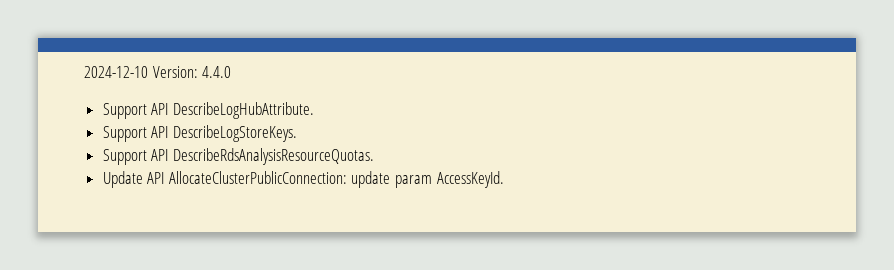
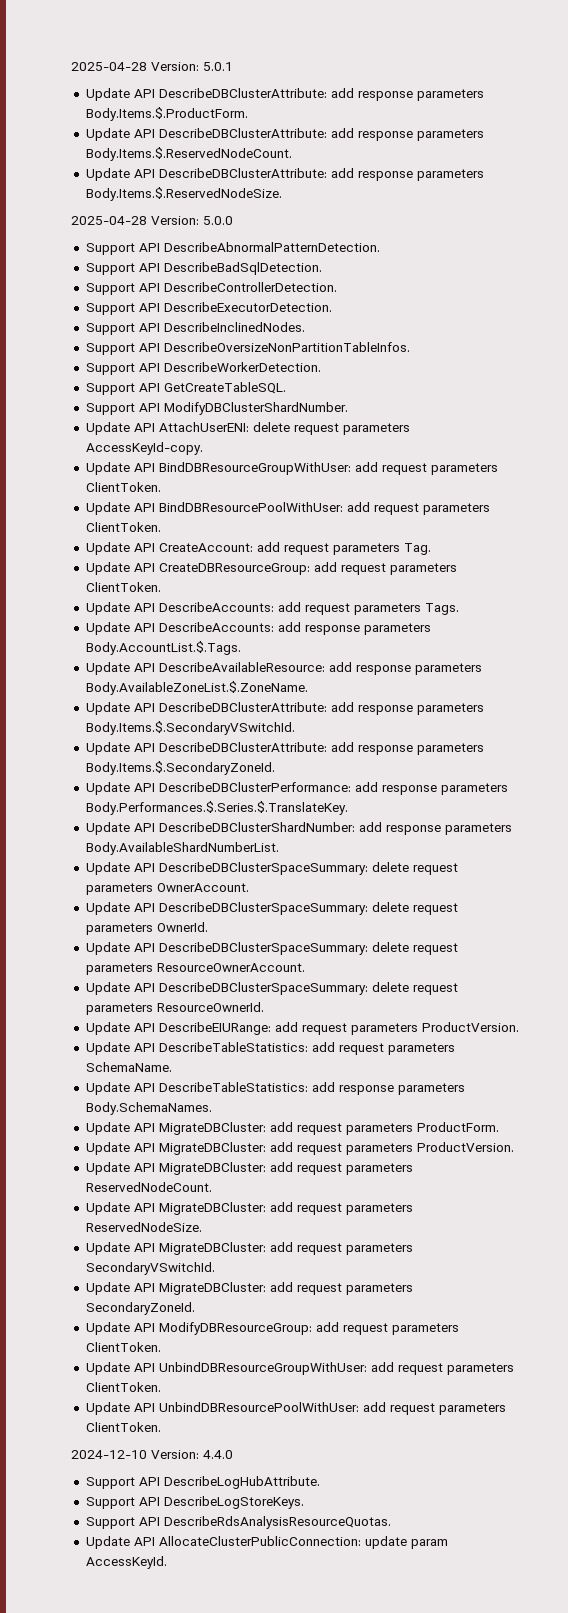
+ 2025-04-28 Version: 5.0.1
+ Update API DescribeDBClusterAttribute: add response parameters Body.Items.$.ProductForm.
+ Update API DescribeDBClusterAttribute: add response parameters Body.Items.$.ReservedNodeCount.
+ Update API DescribeDBClusterAttribute: add response parameters Body.Items.$.ReservedNodeSize.
+ 2025-04-28 Version: 5.0.0
+ Support API DescribeAbnormalPatternDetection.
+ Support API DescribeBadSqlDetection.
+ Support API DescribeControllerDetection.
+ Support API DescribeExecutorDetection.
+ Support API DescribeInclinedNodes.
+ Support API DescribeOversizeNonPartitionTableInfos.
+ Support API DescribeWorkerDetection.
+ Support API GetCreateTableSQL.
+ Support API ModifyDBClusterShardNumber.
+ Update API AttachUserENI: delete request parameters AccessKeyId-copy.
+ Update API BindDBResourceGroupWithUser: add request parameters ClientToken.
+ Update API BindDBResourcePoolWithUser: add request parameters ClientToken.
+ Update API CreateAccount: add request parameters Tag.
+ Update API CreateDBResourceGroup: add request parameters ClientToken.
+ Update API DescribeAccounts: add request parameters Tags.
+ Update API DescribeAccounts: add response parameters Body.AccountList.$.Tags.
+ Update API DescribeAvailableResource: add response parameters Body.AvailableZoneList.$.ZoneName.
+ Update API DescribeDBClusterAttribute: add response parameters Body.Items.$.SecondaryVSwitchId.
+ Update API DescribeDBClusterAttribute: add response parameters Body.Items.$.SecondaryZoneId.
+ Update API DescribeDBClusterPerformance: add response parameters Body.Performances.$.Series.$.TranslateKey.
+ Update API DescribeDBClusterShardNumber: add response parameters Body.AvailableShardNumberList.
+ Update API DescribeDBClusterSpaceSummary: delete request parameters OwnerAccount.
+ Update API DescribeDBClusterSpaceSummary: delete request parameters OwnerId.
+ Update API DescribeDBClusterSpaceSummary: delete request parameters ResourceOwnerAccount.
+ Update API DescribeDBClusterSpaceSummary: delete request parameters ResourceOwnerId.
+ Update API DescribeEIURange: add request parameters ProductVersion.
+ Update API DescribeTableStatistics: add request parameters SchemaName.
+ Update API DescribeTableStatistics: add response parameters Body.SchemaNames.
+ Update API MigrateDBCluster: add request parameters ProductForm.
+ Update API MigrateDBCluster: add request parameters ProductVersion.
+ Update API MigrateDBCluster: add request parameters ReservedNodeCount.
+ Update API MigrateDBCluster: add request parameters ReservedNodeSize.
+ Update API MigrateDBCluster: add request parameters SecondaryVSwitchId.
+ Update API MigrateDBCluster: add request parameters SecondaryZoneId.
+ Update API ModifyDBResourceGroup: add request parameters ClientToken.
+ Update API UnbindDBResourceGroupWithUser: add request parameters ClientToken.
+ Update API UnbindDBResourcePoolWithUser: add request parameters ClientToken.

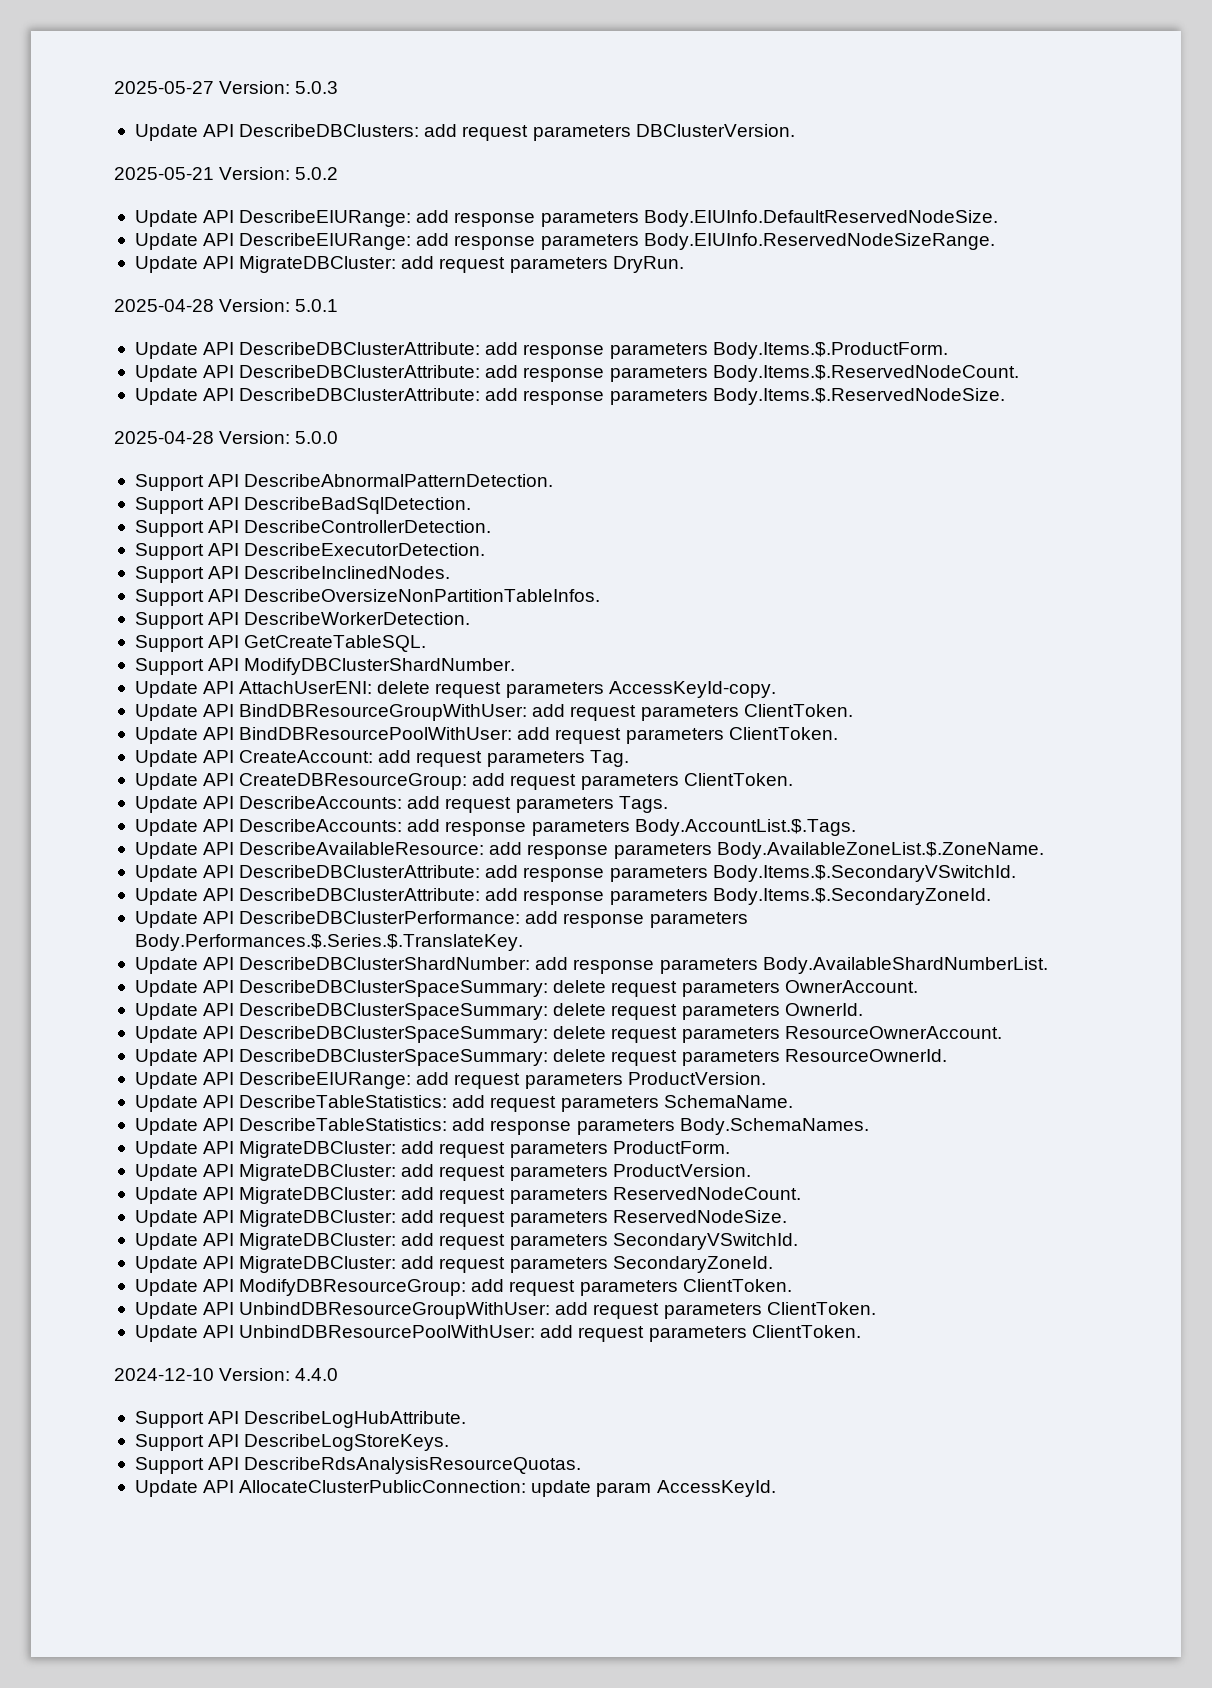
+ 2025-05-27 Version: 5.0.3
+ Update API DescribeDBClusters: add request parameters DBClusterVersion.
+ 2025-05-21 Version: 5.0.2
+ Update API DescribeEIURange: add response parameters Body.EIUInfo.DefaultReservedNodeSize.
+ Update API DescribeEIURange: add response parameters Body.EIUInfo.ReservedNodeSizeRange.
+ Update API MigrateDBCluster: add request parameters DryRun.

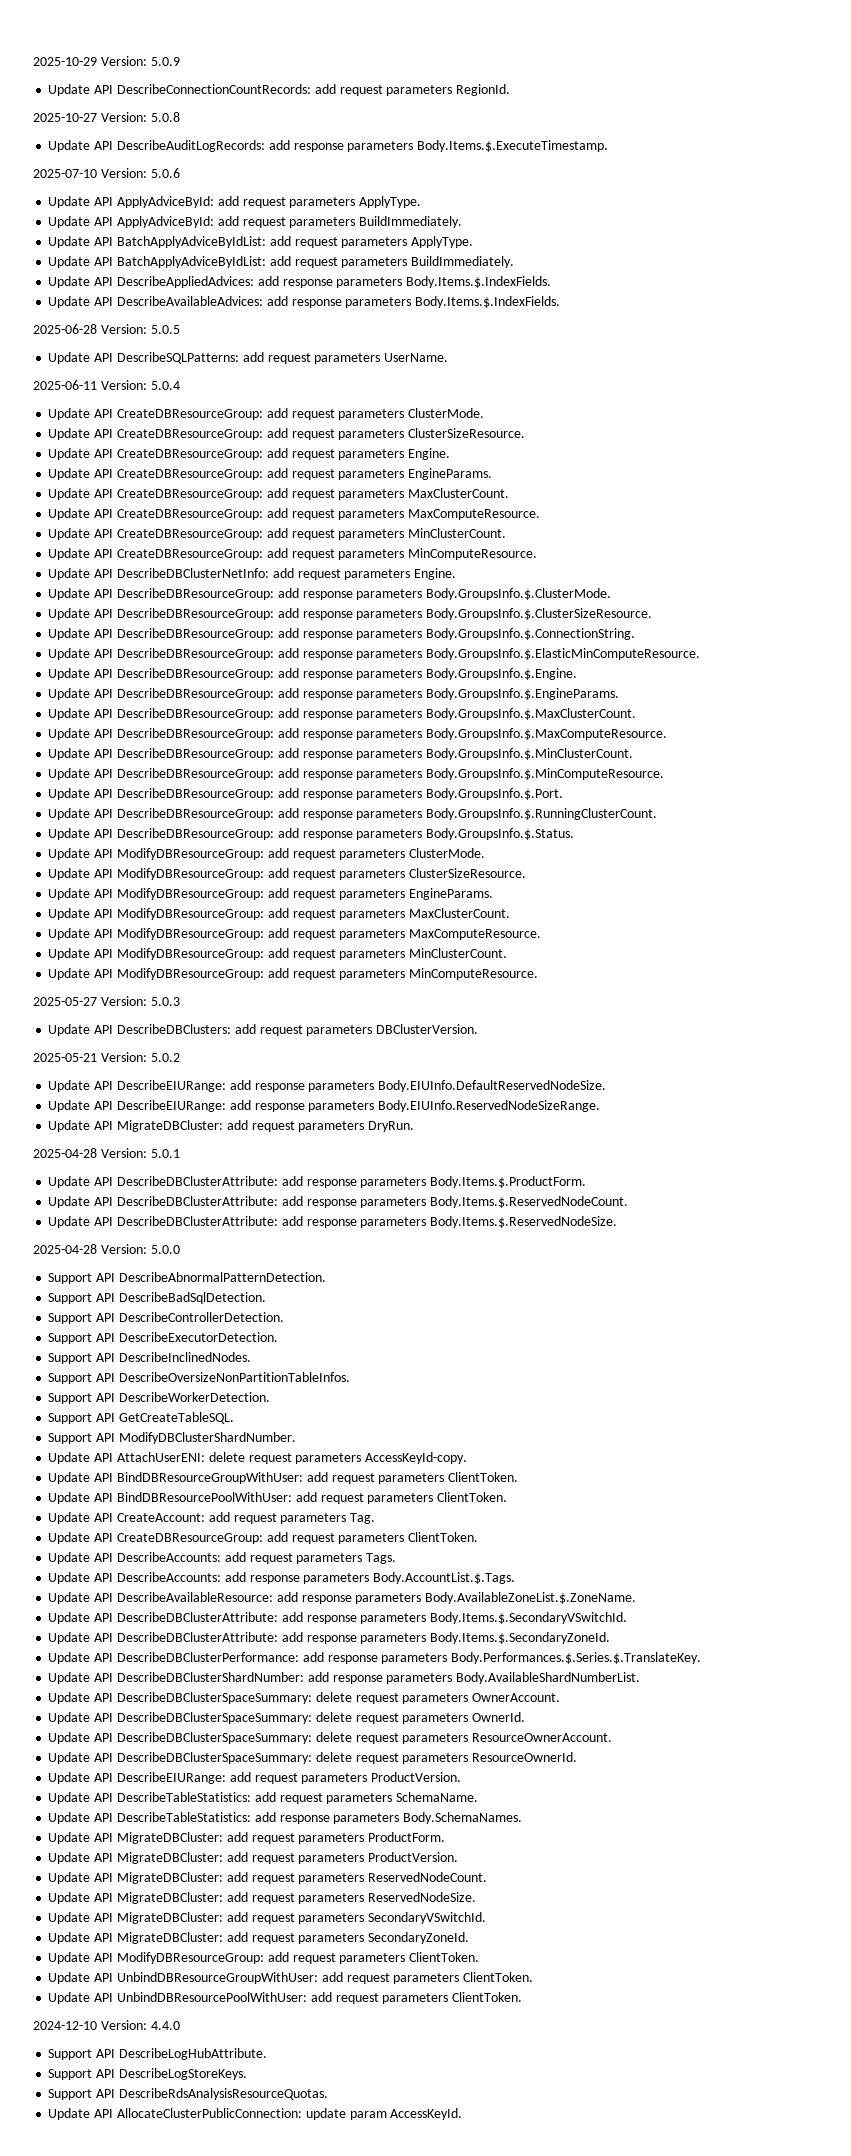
+ 2025-10-29 Version: 5.0.9
+ Update API DescribeConnectionCountRecords: add request parameters RegionId.
+ 2025-10-27 Version: 5.0.8
+ Update API DescribeAuditLogRecords: add response parameters Body.Items.$.ExecuteTimestamp.
+ 2025-07-10 Version: 5.0.6
+ Update API ApplyAdviceById: add request parameters ApplyType.
+ Update API ApplyAdviceById: add request parameters BuildImmediately.
+ Update API BatchApplyAdviceByIdList: add request parameters ApplyType.
+ Update API BatchApplyAdviceByIdList: add request parameters BuildImmediately.
+ Update API DescribeAppliedAdvices: add response parameters Body.Items.$.IndexFields.
+ Update API DescribeAvailableAdvices: add response parameters Body.Items.$.IndexFields.
+ 2025-06-28 Version: 5.0.5
+ Update API DescribeSQLPatterns: add request parameters UserName.
+ 2025-06-11 Version: 5.0.4
+ Update API CreateDBResourceGroup: add request parameters ClusterMode.
+ Update API CreateDBResourceGroup: add request parameters ClusterSizeResource.
+ Update API CreateDBResourceGroup: add request parameters Engine.
+ Update API CreateDBResourceGroup: add request parameters EngineParams.
+ Update API CreateDBResourceGroup: add request parameters MaxClusterCount.
+ Update API CreateDBResourceGroup: add request parameters MaxComputeResource.
+ Update API CreateDBResourceGroup: add request parameters MinClusterCount.
+ Update API CreateDBResourceGroup: add request parameters MinComputeResource.
+ Update API DescribeDBClusterNetInfo: add request parameters Engine.
+ Update API DescribeDBResourceGroup: add response parameters Body.GroupsInfo.$.ClusterMode.
+ Update API DescribeDBResourceGroup: add response parameters Body.GroupsInfo.$.ClusterSizeResource.
+ Update API DescribeDBResourceGroup: add response parameters Body.GroupsInfo.$.ConnectionString.
+ Update API DescribeDBResourceGroup: add response parameters Body.GroupsInfo.$.ElasticMinComputeResource.
+ Update API DescribeDBResourceGroup: add response parameters Body.GroupsInfo.$.Engine.
+ Update API DescribeDBResourceGroup: add response parameters Body.GroupsInfo.$.EngineParams.
+ Update API DescribeDBResourceGroup: add response parameters Body.GroupsInfo.$.MaxClusterCount.
+ Update API DescribeDBResourceGroup: add response parameters Body.GroupsInfo.$.MaxComputeResource.
+ Update API DescribeDBResourceGroup: add response parameters Body.GroupsInfo.$.MinClusterCount.
+ Update API DescribeDBResourceGroup: add response parameters Body.GroupsInfo.$.MinComputeResource.
+ Update API DescribeDBResourceGroup: add response parameters Body.GroupsInfo.$.Port.
+ Update API DescribeDBResourceGroup: add response parameters Body.GroupsInfo.$.RunningClusterCount.
+ Update API DescribeDBResourceGroup: add response parameters Body.GroupsInfo.$.Status.
+ Update API ModifyDBResourceGroup: add request parameters ClusterMode.
+ Update API ModifyDBResourceGroup: add request parameters ClusterSizeResource.
+ Update API ModifyDBResourceGroup: add request parameters EngineParams.
+ Update API ModifyDBResourceGroup: add request parameters MaxClusterCount.
+ Update API ModifyDBResourceGroup: add request parameters MaxComputeResource.
+ Update API ModifyDBResourceGroup: add request parameters MinClusterCount.
+ Update API ModifyDBResourceGroup: add request parameters MinComputeResource.

